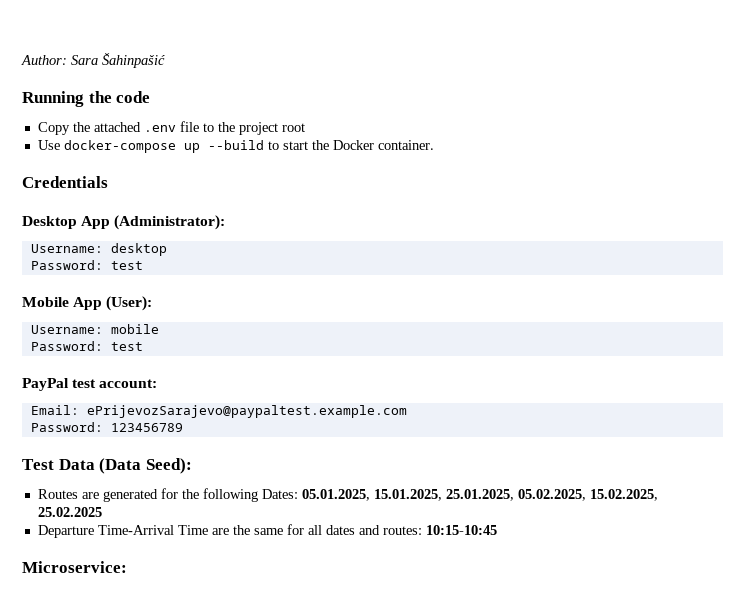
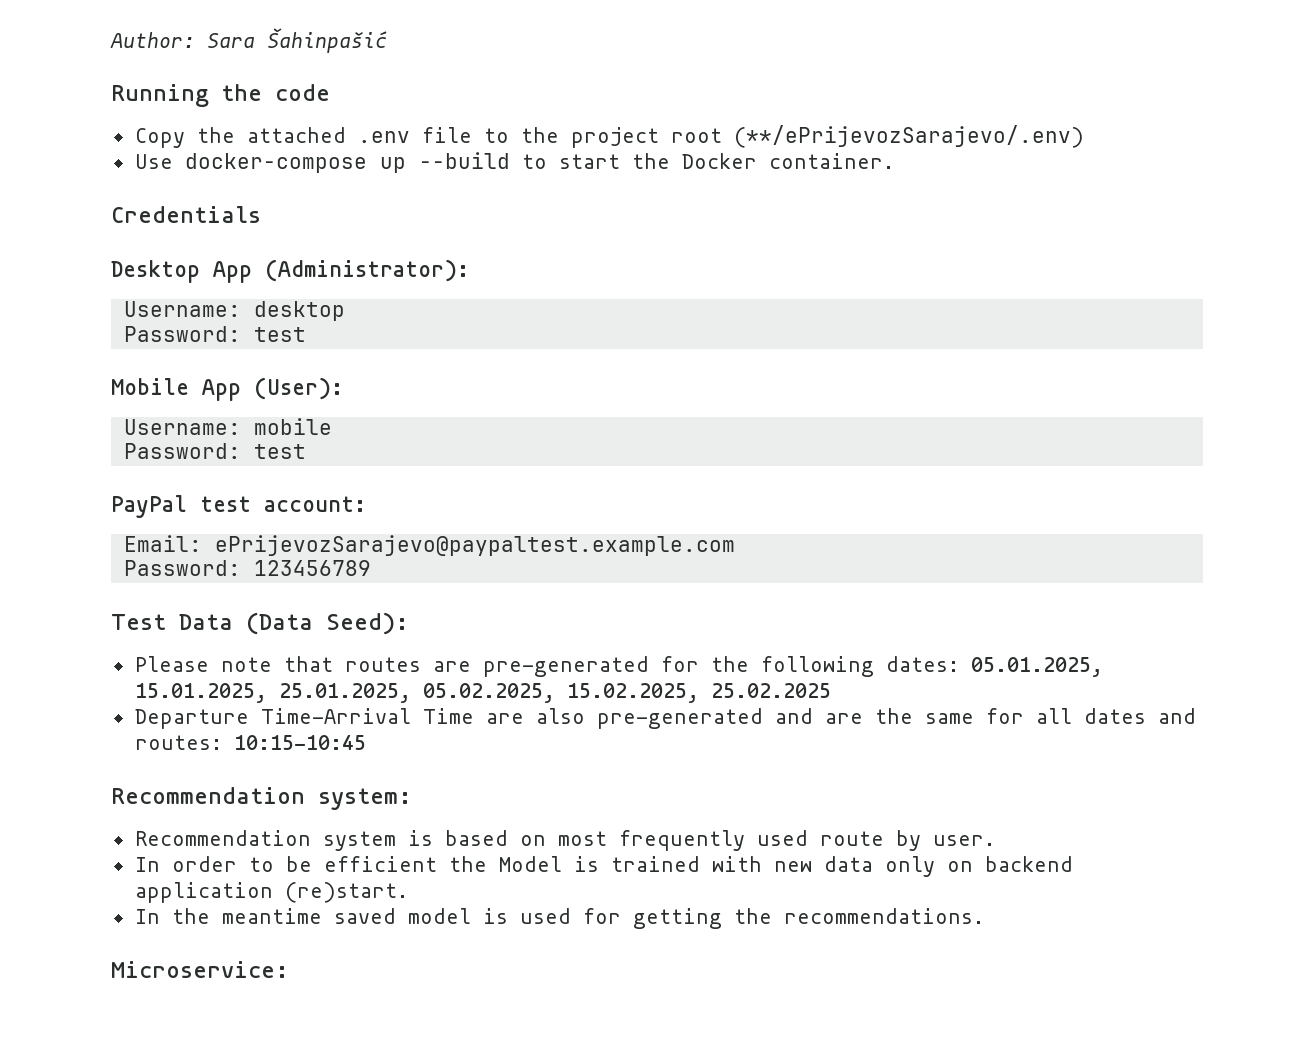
- Copy the attached .env file to the project root
+ Copy the attached .env file to the project root (**/ePrijevozSarajevo/.env)
- Routes are generated for the following Dates: 05.01.2025, 15.01.2025, 25.01.2025, 05.02.2025, 15.02.2025, 25.02.2025
+ Please note that routes are pre-generated for the following dates: 05.01.2025, 15.01.2025, 25.01.2025, 05.02.2025, 15.02.2025, 25.02.2025
- Departure Time-Arrival Time are the same for all dates and routes: 10:15-10:45
+ Departure Time-Arrival Time are also pre-generated and are the same for all dates and routes: 10:15-10:45
+ Recommendation system:
+ Recommendation system is based on most frequently used route by user.
+ In order to be efficient the Model is trained with new data only on backend application (re)start.
+ In the meantime saved model is used for getting the recommendations.

